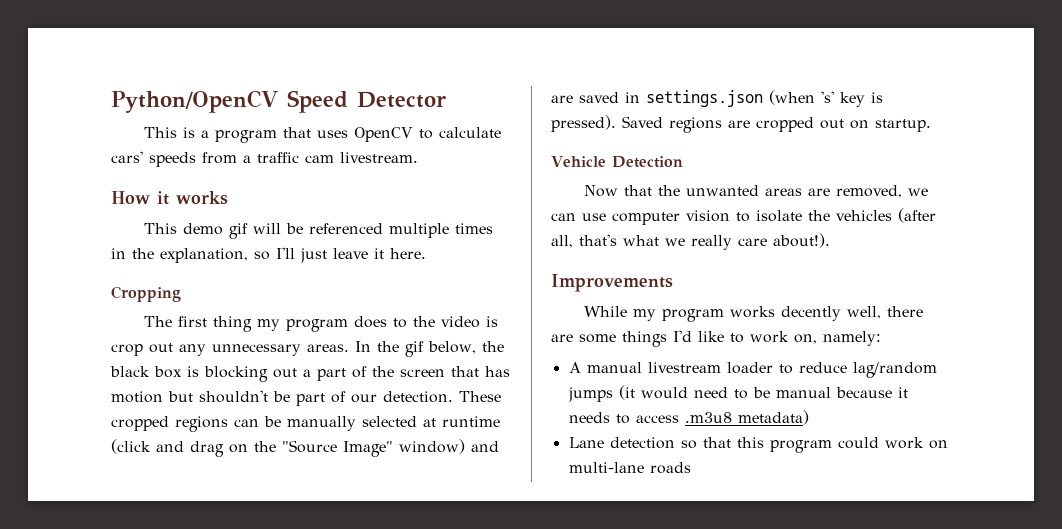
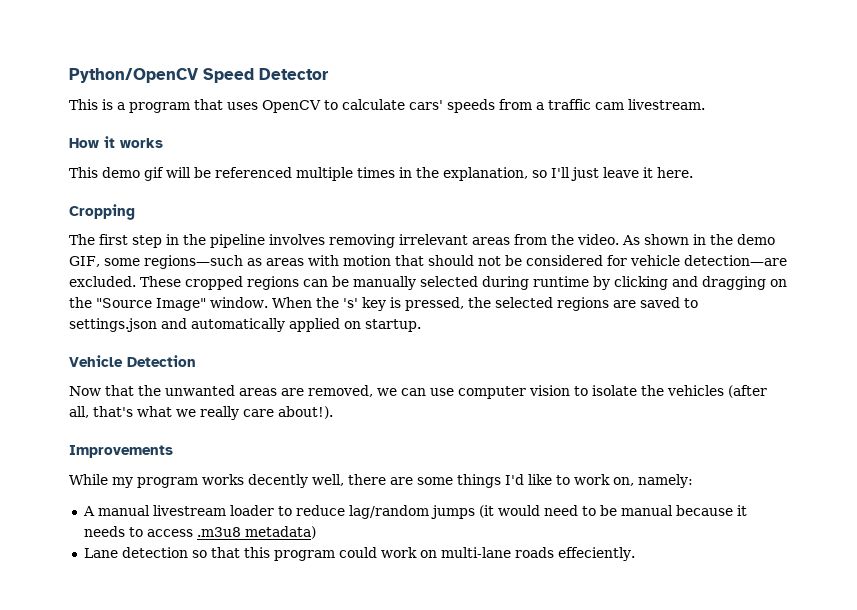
- The first thing my program does to the video is crop out any unnecessary areas. In the gif below, the black box is blocking out a part of the screen that has motion but shouldn't be part of our detection.
+ The first step in the pipeline involves removing irrelevant areas from the video. As shown in the demo GIF, some regions—such as areas with motion that should not be considered for vehicle detection—are excluded.
- These cropped regions can be manually selected at runtime (click and drag on the "Source Image" window) and are saved in settings.json (when 's' key is pressed). Saved regions are cropped out on startup.
+ These cropped regions can be manually selected during runtime by clicking and dragging on the "Source Image" window. When the 's' key is pressed, the selected regions are saved to settings.json and automatically applied on startup.
- Lane detection so that this program could work on multi-lane roads
+ Lane detection so that this program could work on multi-lane roads effeciently.

